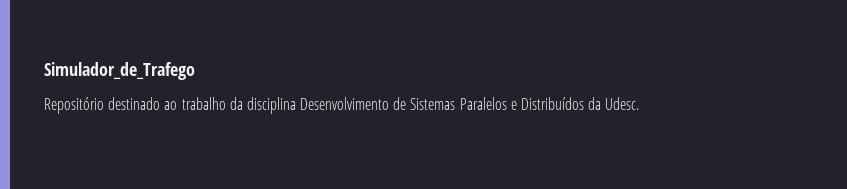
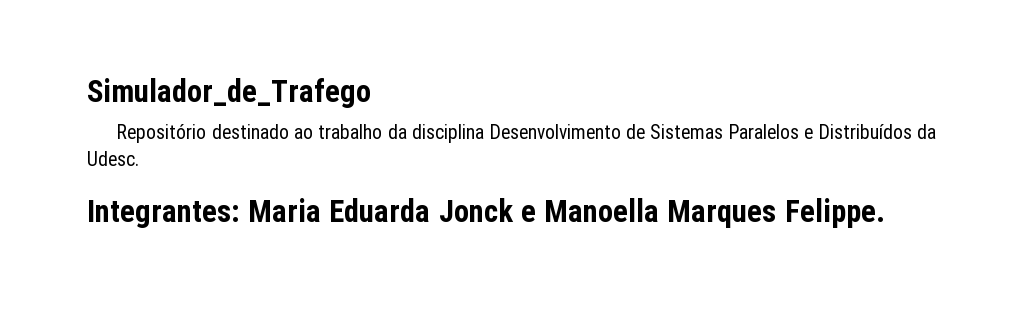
+ Integrantes: Maria Eduarda Jonck e Manoella Marques Felippe.

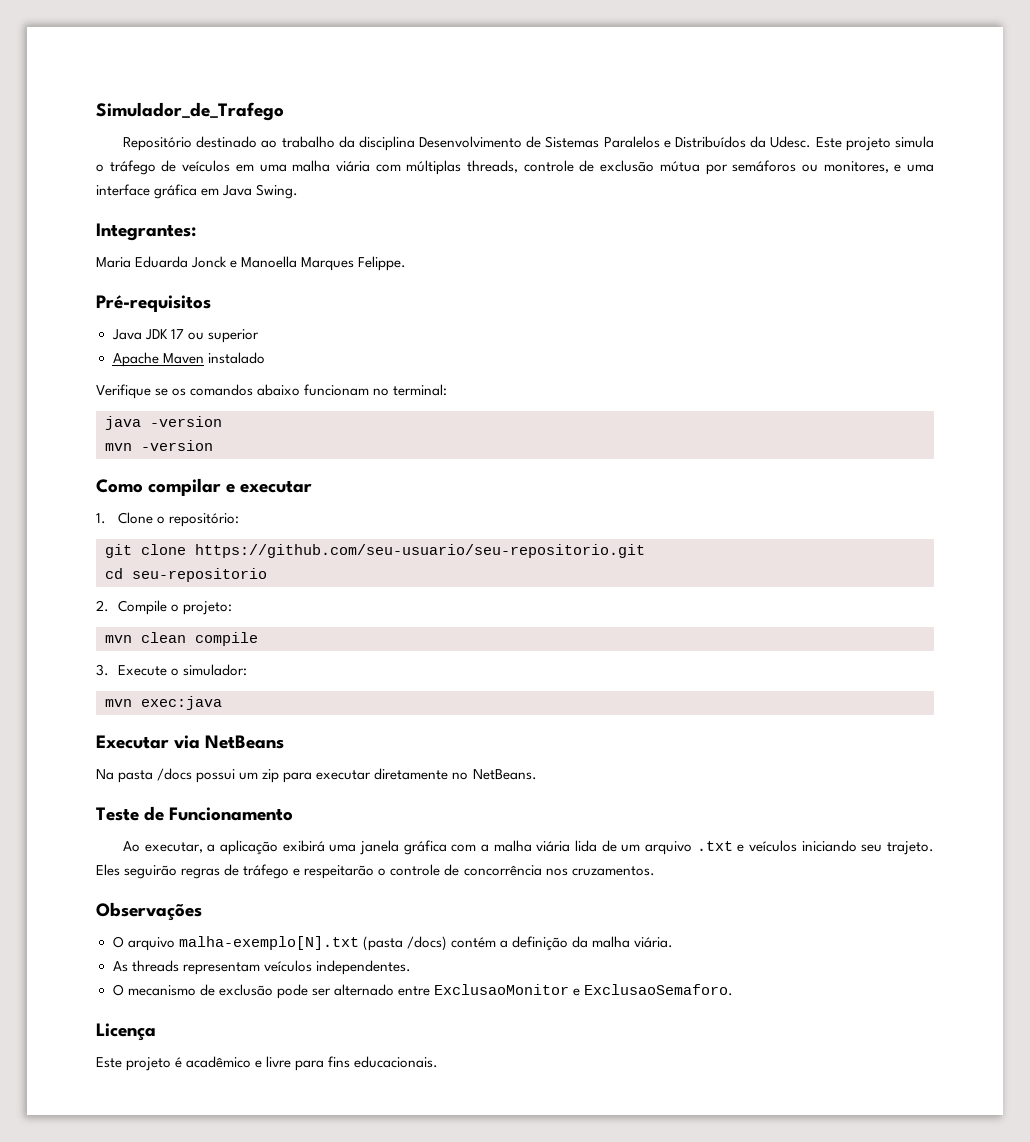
+ Este projeto simula o tráfego de veículos em uma malha viária com múltiplas threads, controle de exclusão mútua por semáforos ou monitores, e uma interface gráfica em Java Swing.
- Integrantes: Maria Eduarda Jonck e Manoella Marques Felippe.
+ Integrantes:
+ Maria Eduarda Jonck e Manoella Marques Felippe.
+ Pré-requisitos
+ Java JDK 17 ou superior
+ Apache Maven instalado
+ Verifique se os comandos abaixo funcionam no terminal:
+ java -version
+ mvn -version
+ Como compilar e executar
+ 1. Clone o repositório:
+ git clone https://github.com/seu-usuario/seu-repositorio.git
+ cd seu-repositorio
+ 2. Compile o projeto:
+ mvn clean compile
+ 3. Execute o simulador:
+ mvn exec:java
+ Executar via NetBeans
+ Na pasta /docs possui um zip para executar diretamente no NetBeans.
+ Teste de Funcionamento
+ Ao executar, a aplicação exibirá uma janela gráfica com a malha viária lida de um arquivo .txt e veículos iniciando seu trajeto. Eles seguirão regras de tráfego e respeitarão o controle de concorrência nos cruzamentos.
+ Observações
+ O arquivo malha-exemplo[N].txt (pasta /docs) contém a definição da malha viária.
+ As threads representam veículos independentes.
+ O mecanismo de exclusão pode ser alternado entre ExclusaoMonitor e ExclusaoSemaforo.
+ Licença
+ Este projeto é acadêmico e livre para fins educacionais.

